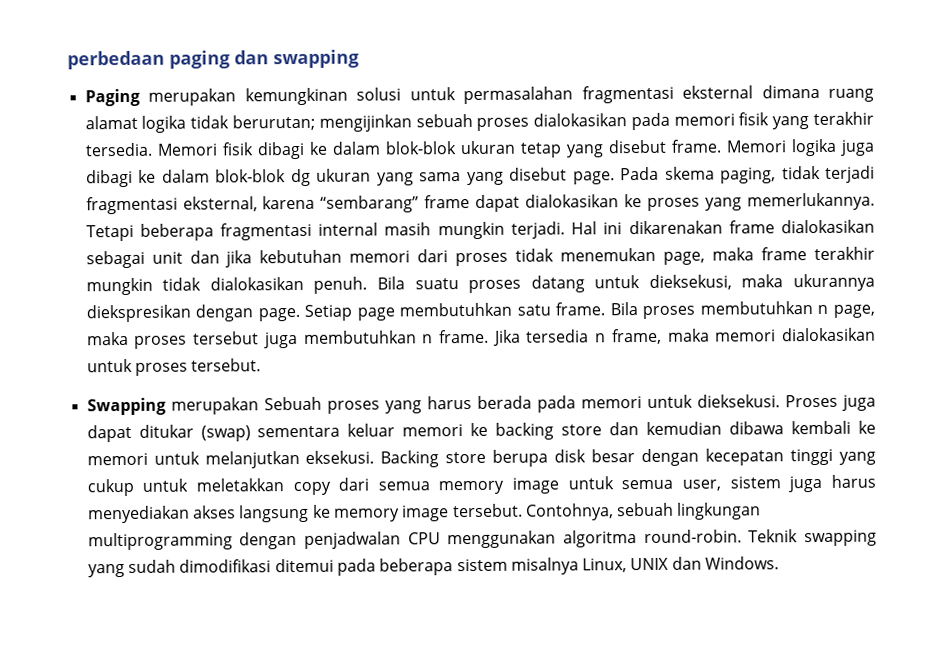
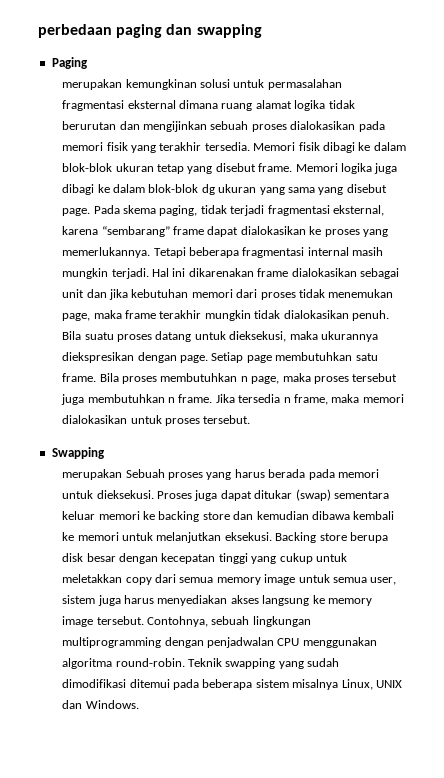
- Paging merupakan kemungkinan solusi untuk permasalahan fragmentasi eksternal dimana ruang alamat logika tidak berurutan; mengijinkan sebuah proses dialokasikan pada memori fisik yang terakhir tersedia.
+ Paging
+ merupakan kemungkinan solusi untuk permasalahan fragmentasi eksternal dimana ruang alamat logika tidak berurutan dan mengijinkan sebuah proses dialokasikan pada memori fisik yang terakhir tersedia.
- Swapping merupakan Sebuah proses yang harus berada pada memori untuk dieksekusi.
+ Swapping
+ merupakan Sebuah proses yang harus berada pada memori untuk dieksekusi.

